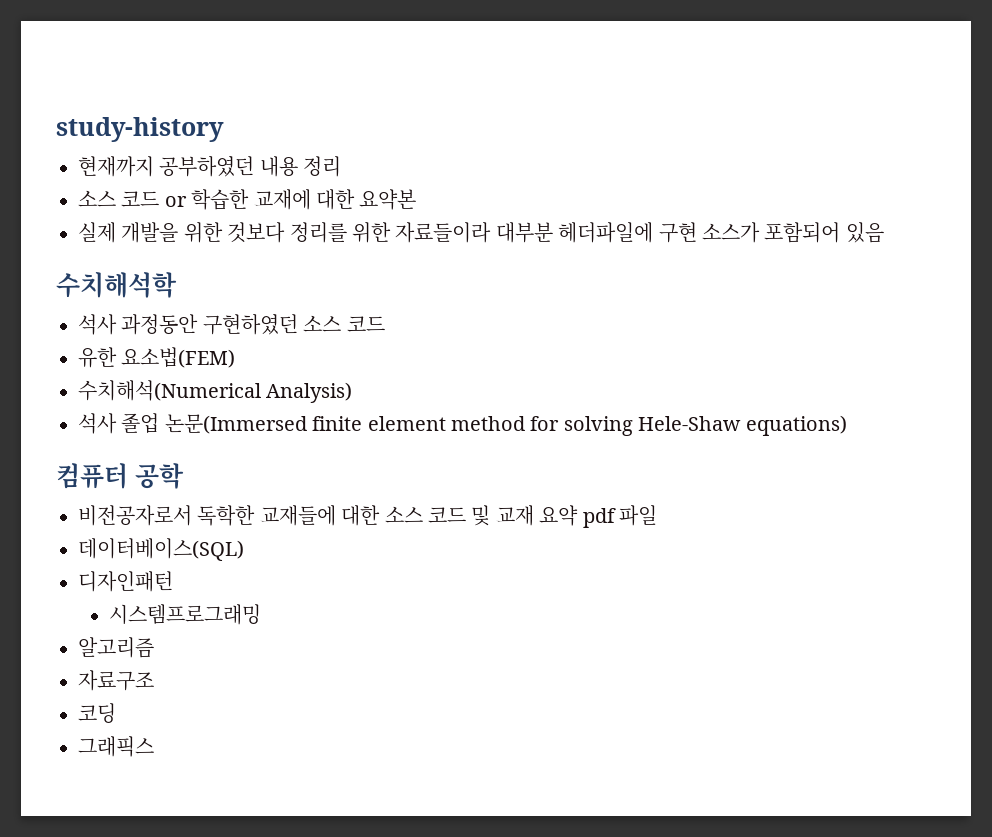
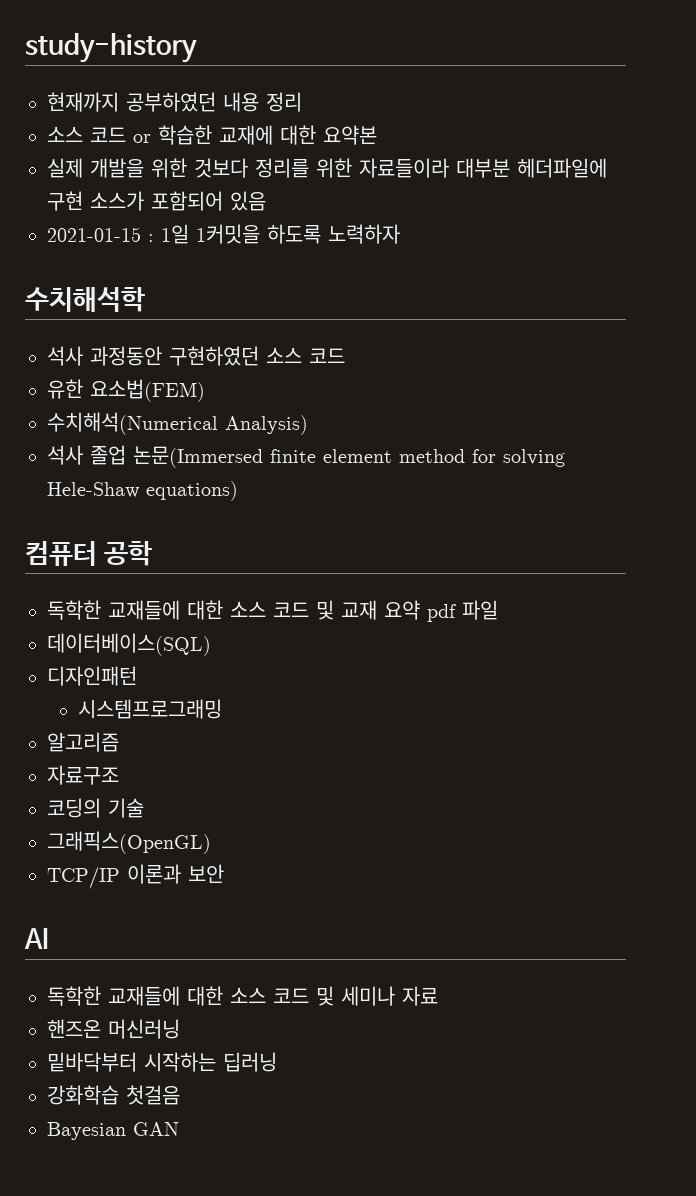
+ 2021-01-15 : 1일 1커밋을 하도록 노력하자
- 비전공자로서 독학한 교재들에 대한 소스 코드 및 교재 요약 pdf 파일
+ 독학한 교재들에 대한 소스 코드 및 교재 요약 pdf 파일
- 코딩
- 그래픽스
+ 코딩의 기술
+ 그래픽스(OpenGL)
+ TCP/IP 이론과 보안
+ AI
+ 독학한 교재들에 대한 소스 코드 및 세미나 자료
+ 핸즈온 머신러닝
+ 밑바닥부터 시작하는 딥러닝
+ 강화학습 첫걸음
+ Bayesian GAN

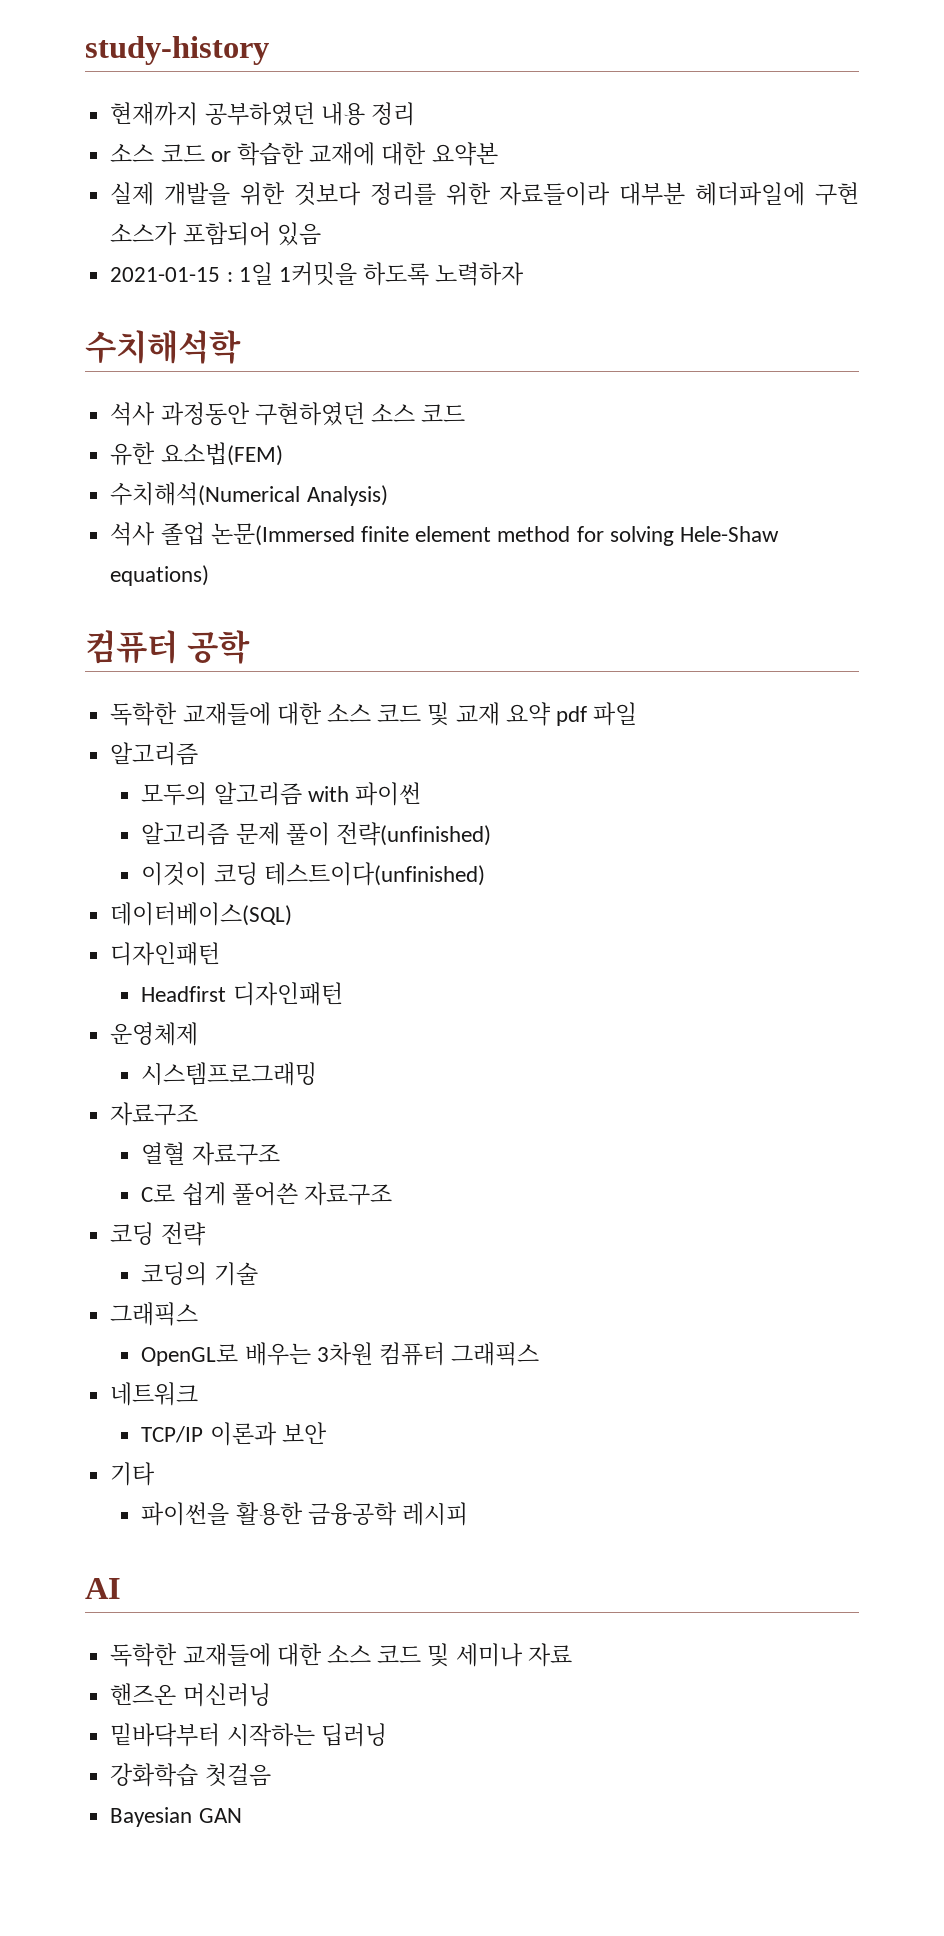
  독학한 교재들에 대한 소스 코드 및 교재 요약 pdf 파일
+ 알고리즘
+ 모두의 알고리즘 with 파이썬
+ 알고리즘 문제 풀이 전략(unfinished)
+ 이것이 코딩 테스트이다(unfinished)
+ Headfirst 디자인패턴
+ 운영체제
  시스템프로그래밍
- 알고리즘
  자료구조
+ 열혈 자료구조
+ C로 쉽게 풀어쓴 자료구조
+ 코딩 전략
  코딩의 기술
- 그래픽스(OpenGL)
+ 그래픽스
+ OpenGL로 배우는 3차원 컴퓨터 그래픽스
+ 네트워크
  TCP/IP 이론과 보안
+ 기타
+ 파이썬을 활용한 금융공학 레시피

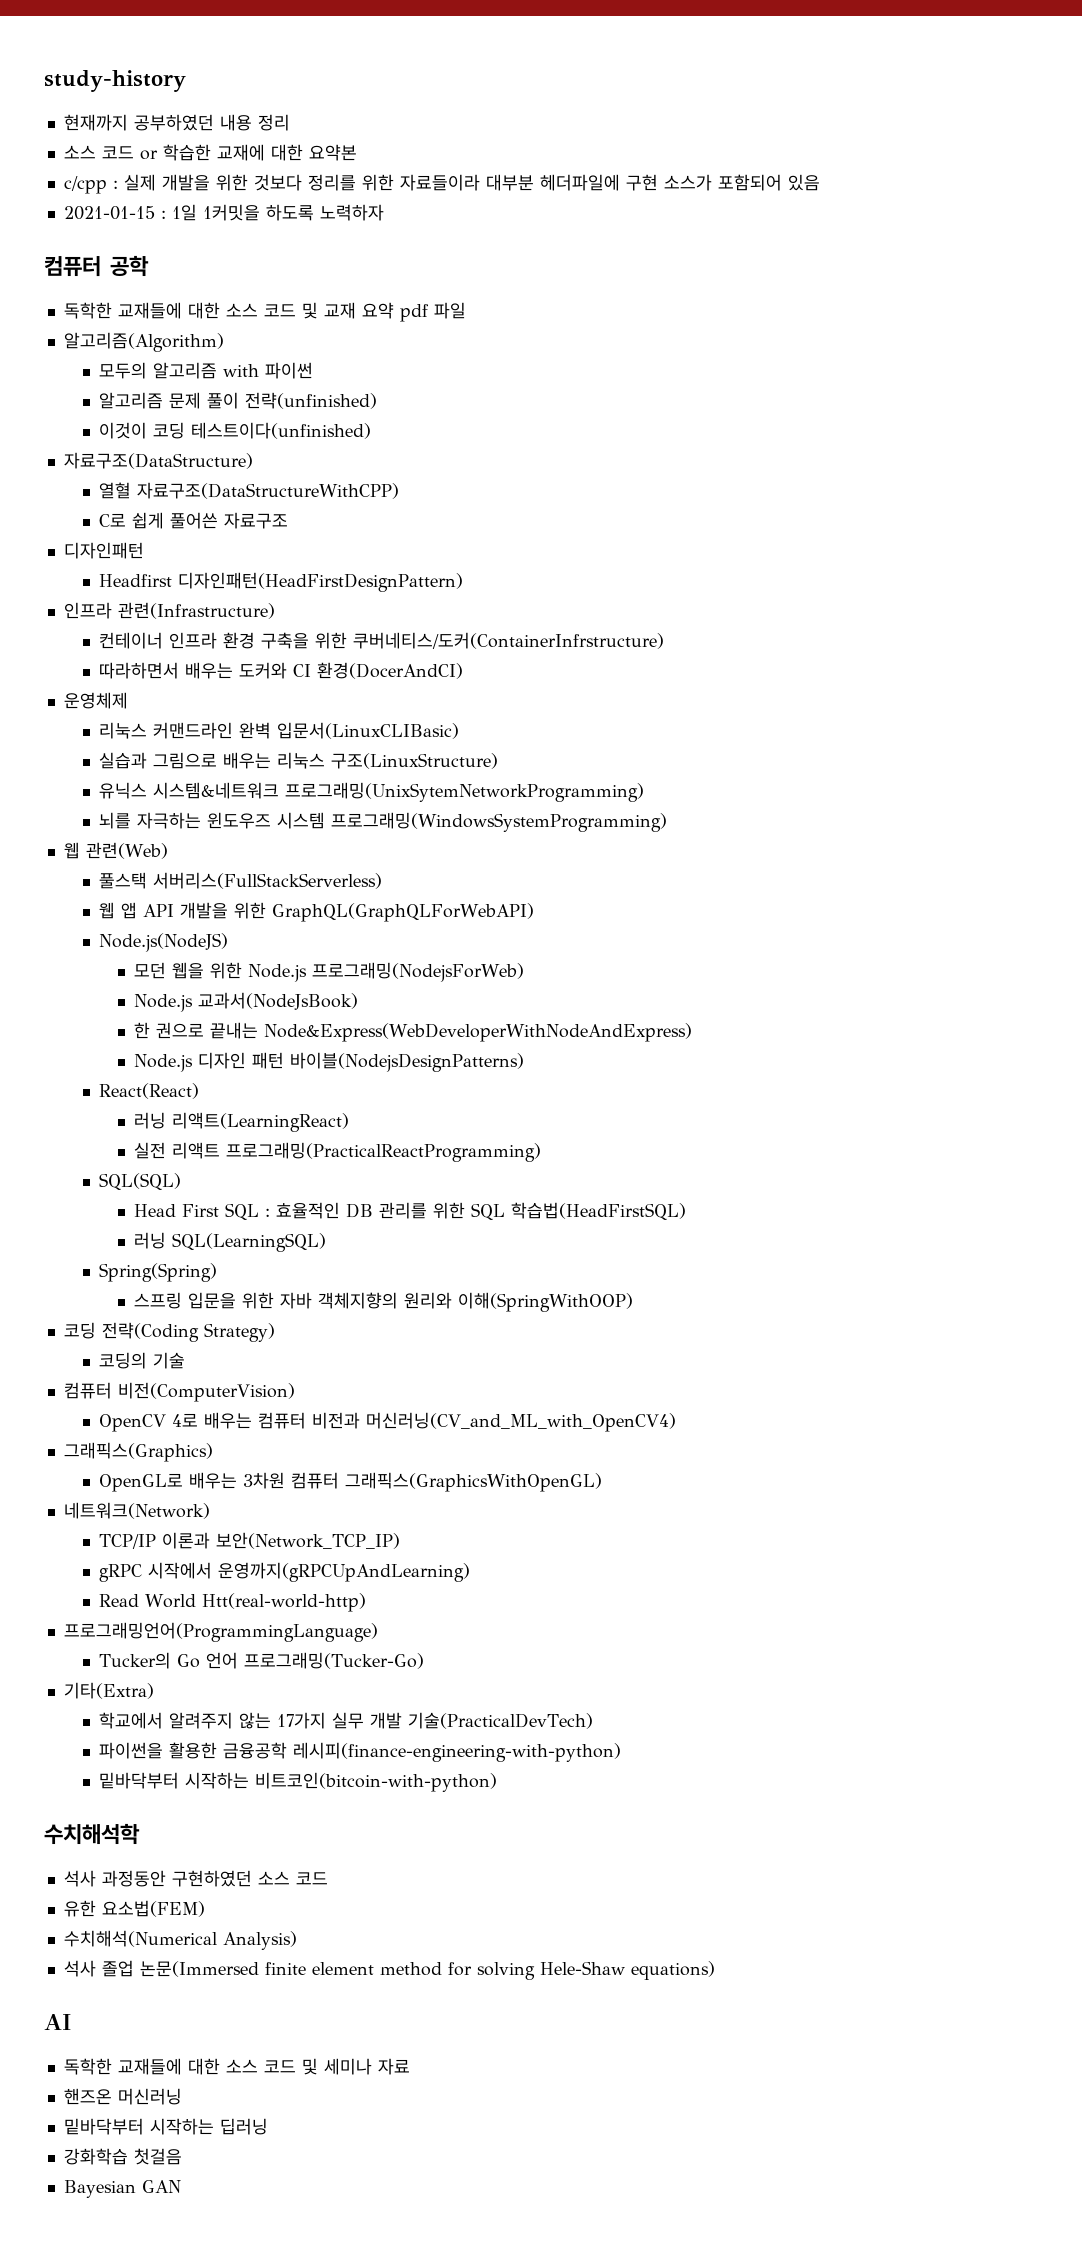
- 실제 개발을 위한 것보다 정리를 위한 자료들이라 대부분 헤더파일에 구현 소스가 포함되어 있음
+ c/cpp : 실제 개발을 위한 것보다 정리를 위한 자료들이라 대부분 헤더파일에 구현 소스가 포함되어 있음
+ 컴퓨터 공학
+ 독학한 교재들에 대한 소스 코드 및 교재 요약 pdf 파일
+ 알고리즘(Algorithm)
+ 모두의 알고리즘 with 파이썬
+ 알고리즘 문제 풀이 전략(unfinished)
+ 이것이 코딩 테스트이다(unfinished)
+ 자료구조(DataStructure)
+ 열혈 자료구조(DataStructureWithCPP)
+ C로 쉽게 풀어쓴 자료구조
+ 디자인패턴
+ Headfirst 디자인패턴(HeadFirstDesignPattern)
+ 인프라 관련(Infrastructure)
+ 컨테이너 인프라 환경 구축을 위한 쿠버네티스/도커(ContainerInfrstructure)
+ 따라하면서 배우는 도커와 CI 환경(DocerAndCI)
+ 운영체제
+ 리눅스 커맨드라인 완벽 입문서(LinuxCLIBasic)
+ 실습과 그림으로 배우는 리눅스 구조(LinuxStructure)
+ 유닉스 시스템&네트워크 프로그래밍(UnixSytemNetworkProgramming)
+ 뇌를 자극하는 윈도우즈 시스템 프로그래밍(WindowsSystemProgramming)
+ 웹 관련(Web)
+ 풀스택 서버리스(FullStackServerless)
+ 웹 앱 API 개발을 위한 GraphQL(GraphQLForWebAPI)
+ Node.js(NodeJS)
+ 모던 웹을 위한 Node.js 프로그래밍(NodejsForWeb)
+ Node.js 교과서(NodeJsBook)
+ 한 권으로 끝내는 Node&Express(WebDeveloperWithNodeAndExpress)
+ Node.js 디자인 패턴 바이블(NodejsDesignPatterns)
+ React(React)
+ 러닝 리액트(LearningReact)
+ 실전 리액트 프로그래밍(PracticalReactProgramming)
+ SQL(SQL)
+ Head First SQL : 효율적인 DB 관리를 위한 SQL 학습법(HeadFirstSQL)
+ 러닝 SQL(LearningSQL)
+ Spring(Spring)
+ 스프링 입문을 위한 자바 객체지향의 원리와 이해(SpringWithOOP)
+ 코딩 전략(Coding Strategy)
+ 코딩의 기술
+ 컴퓨터 비전(ComputerVision)
+ OpenCV 4로 배우는 컴퓨터 비전과 머신러닝(CV_and_ML_with_OpenCV4)
+ 그래픽스(Graphics)
+ OpenGL로 배우는 3차원 컴퓨터 그래픽스(GraphicsWithOpenGL)
+ 네트워크(Network)
+ TCP/IP 이론과 보안(Network_TCP_IP)
+ gRPC 시작에서 운영까지(gRPCUpAndLearning)
+ Read World Htt(real-world-http)
+ 프로그래밍언어(ProgrammingLanguage)
+ Tucker의 Go 언어 프로그래밍(Tucker-Go)
+ 기타(Extra)
+ 학교에서 알려주지 않는 17가지 실무 개발 기술(PracticalDevTech)
+ 파이썬을 활용한 금융공학 레시피(finance-engineering-with-python)
+ 밑바닥부터 시작하는 비트코인(bitcoin-with-python)
- 컴퓨터 공학
- 독학한 교재들에 대한 소스 코드 및 교재 요약 pdf 파일
- 알고리즘
- 모두의 알고리즘 with 파이썬
- 알고리즘 문제 풀이 전략(unfinished)
- 이것이 코딩 테스트이다(unfinished)
- 데이터베이스(SQL)
- 디자인패턴
- Headfirst 디자인패턴
- 운영체제
- 시스템프로그래밍
- 자료구조
- 열혈 자료구조
- C로 쉽게 풀어쓴 자료구조
- 코딩 전략
- 코딩의 기술
- 그래픽스
- OpenGL로 배우는 3차원 컴퓨터 그래픽스
- 네트워크
- TCP/IP 이론과 보안
- 기타
- 파이썬을 활용한 금융공학 레시피

